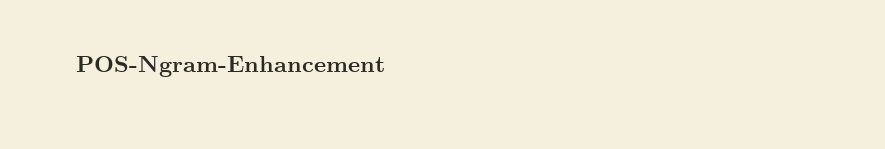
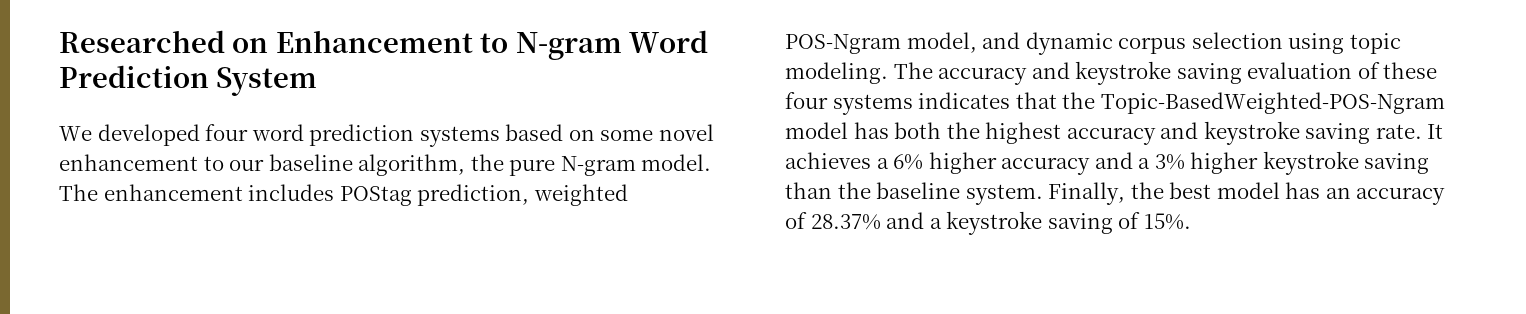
- POS-Ngram-Enhancement
+ Researched on Enhancement to N-gram Word Prediction System
+ We developed four word prediction systems based on some novel enhancement to our baseline algorithm, the pure N-gram model. The enhancement includes POStag prediction, weighted POS-Ngram model, and dynamic corpus selection using topic modeling. The accuracy and keystroke saving evaluation of these four systems indicates that the Topic-BasedWeighted-POS-Ngram model has both the highest accuracy and keystroke saving rate. It achieves a 6% higher accuracy and a 3% higher keystroke saving than the baseline system. Finally, the best model has an accuracy of 28.37% and a keystroke saving of 15%.

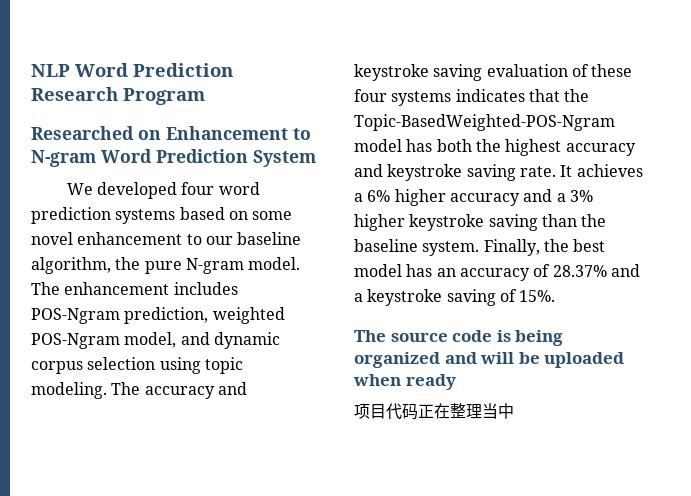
+ NLP Word Prediction Research Program
- The enhancement includes POStag prediction, weighted POS-Ngram model, and dynamic corpus selection using topic modeling.
+ The enhancement includes POS-Ngram prediction, weighted POS-Ngram model, and dynamic corpus selection using topic modeling.
+ The source code is being organized and will be uploaded when ready
+ 项目代码正在整理当中

